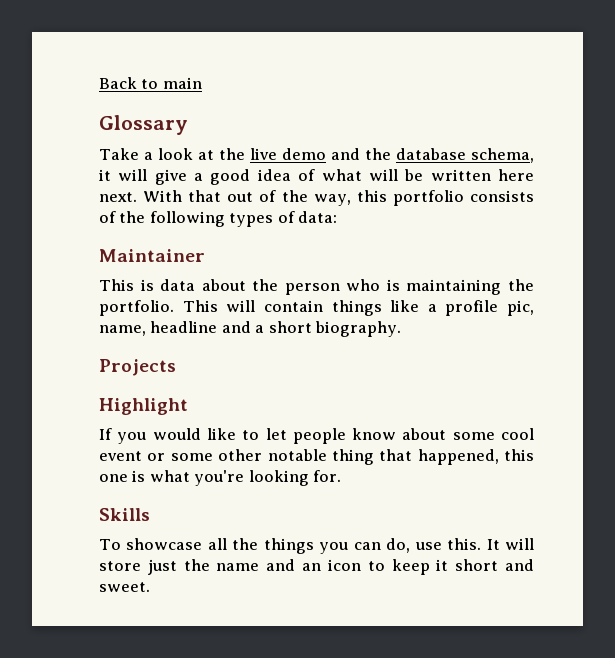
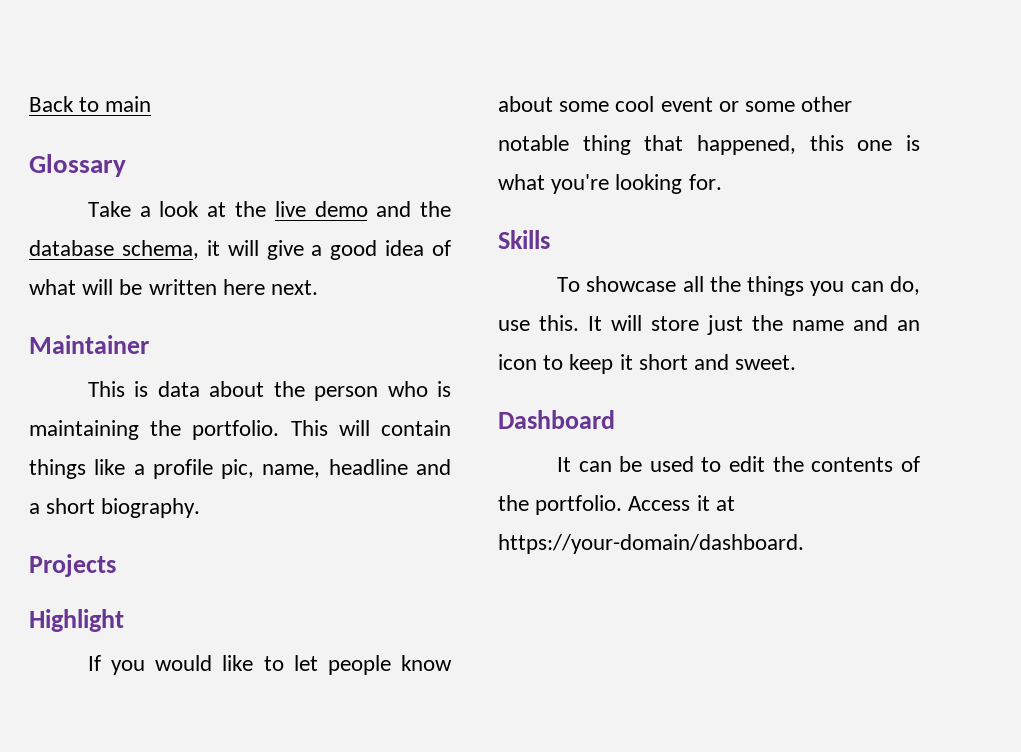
- With that out of the way, this portfolio consists of the following types of data:
+ Dashboard
+ It can be used to edit the contents of the portfolio. Access it at https://your-domain/dashboard.

